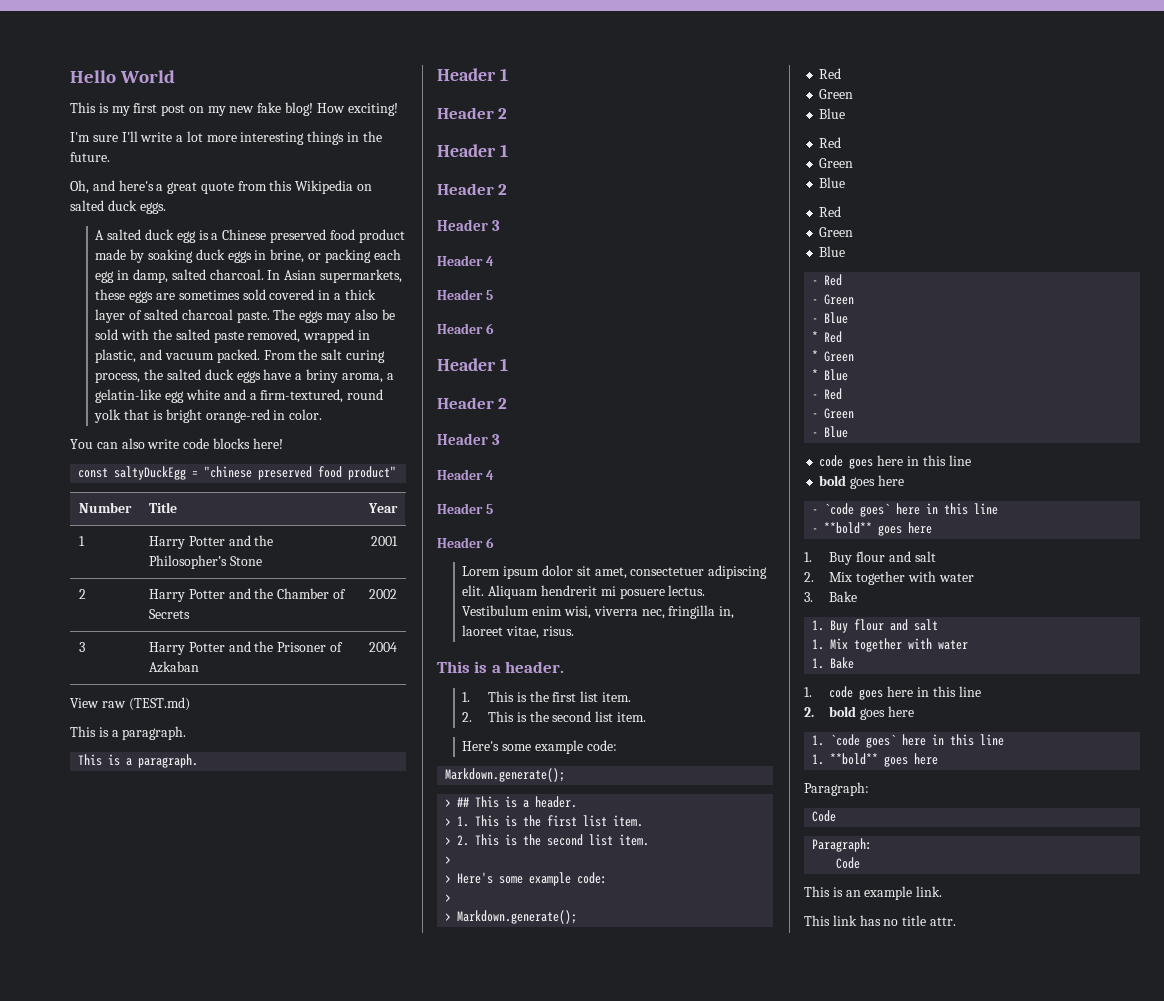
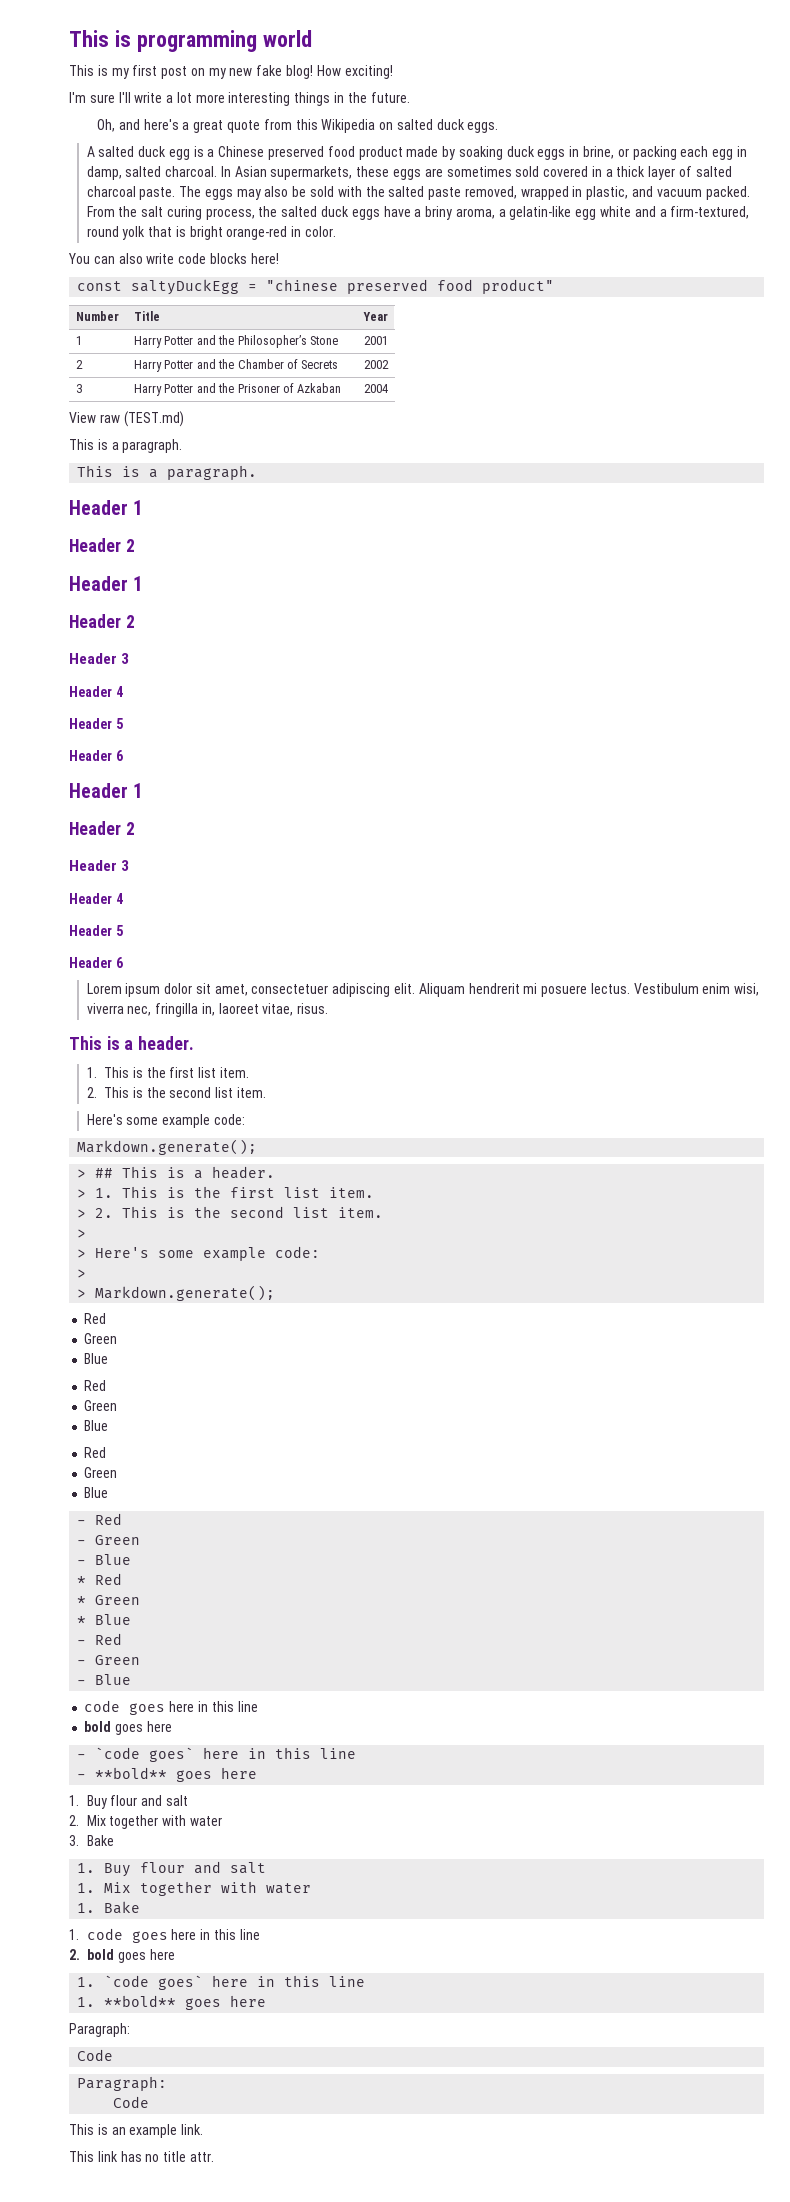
- Hello World
+ This is programming world

